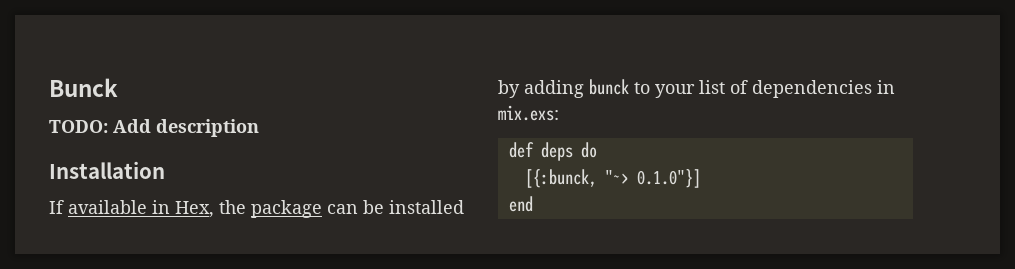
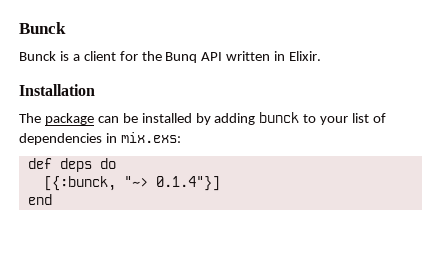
- TODO: Add description
+ Bunck is a client for the Bunq API written in Elixir.
  Installation
- If available in Hex, the package can be installed by adding bunck to your list of dependencies in mix.exs:
+ The package can be installed by adding bunck to your list of dependencies in mix.exs:
- [{:bunck, "~> 0.1.0"}]
+ [{:bunck, "~> 0.1.4"}]

